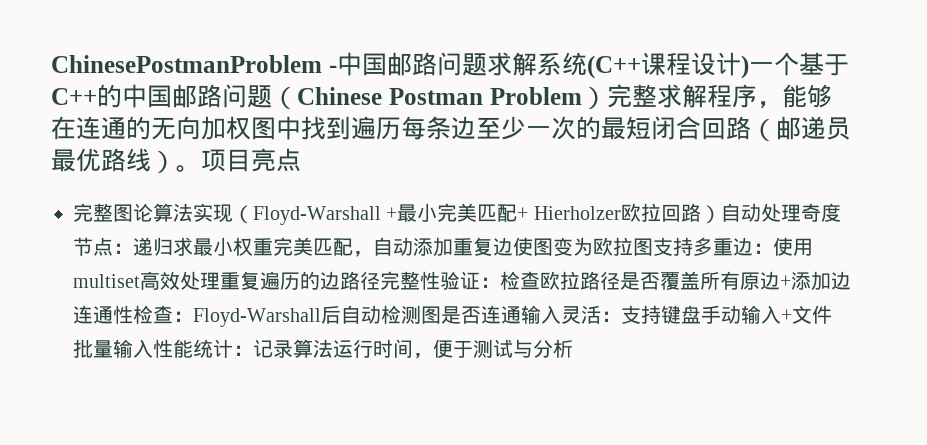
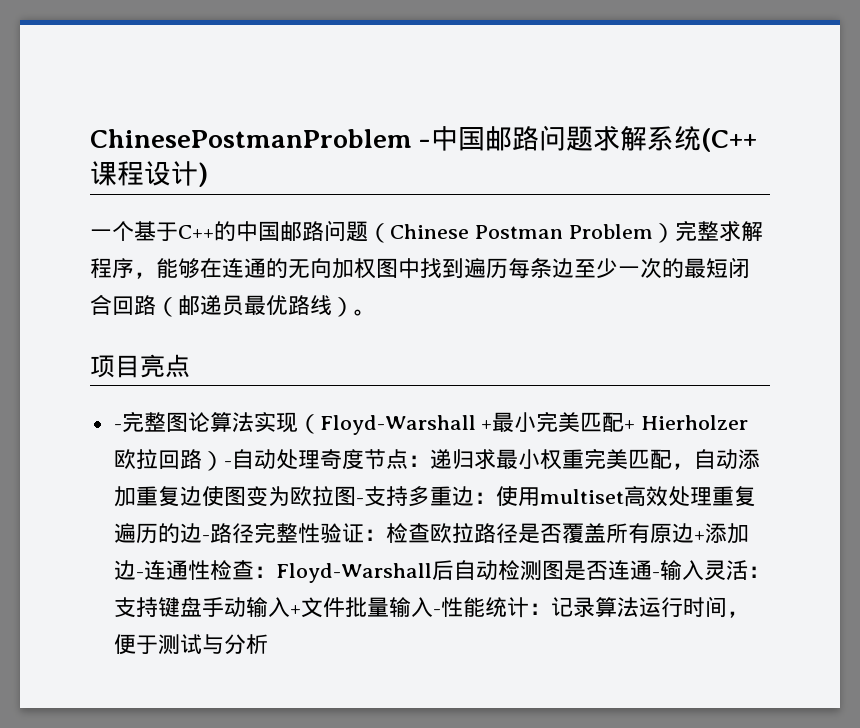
- ChinesePostmanProblem -中国邮路问题求解系统(C++课程设计)一个基于C++的中国邮路问题（Chinese Postman Problem）完整求解程序，能够在连通的无向加权图中找到遍历每条边至少一次的最短闭合回路（邮递员最优路线）。项目亮点
+ ChinesePostmanProblem -中国邮路问题求解系统(C++课程设计)
+ 一个基于C++的中国邮路问题（Chinese Postman Problem）完整求解程序，能够在连通的无向加权图中找到遍历每条边至少一次的最短闭合回路（邮递员最优路线）。
+ 项目亮点
- 完整图论算法实现（Floyd-Warshall +最小完美匹配+ Hierholzer欧拉回路）自动处理奇度节点：
+ -完整图论算法实现（Floyd-Warshall +最小完美匹配+ Hierholzer欧拉回路）-自动处理奇度节点：
- 递归求最小权重完美匹配，自动添加重复边使图变为欧拉图支持多重边：
+ 递归求最小权重完美匹配，自动添加重复边使图变为欧拉图-支持多重边：
- 使用multiset高效处理重复遍历的边路径完整性验证：
+ 使用multiset高效处理重复遍历的边-路径完整性验证：
- 检查欧拉路径是否覆盖所有原边+添加边连通性检查：
+ 检查欧拉路径是否覆盖所有原边+添加边-连通性检查：
- Floyd-Warshall后自动检测图是否连通输入灵活：
+ Floyd-Warshall后自动检测图是否连通-输入灵活：
- 支持键盘手动输入+文件批量输入性能统计：
+ 支持键盘手动输入+文件批量输入-性能统计：

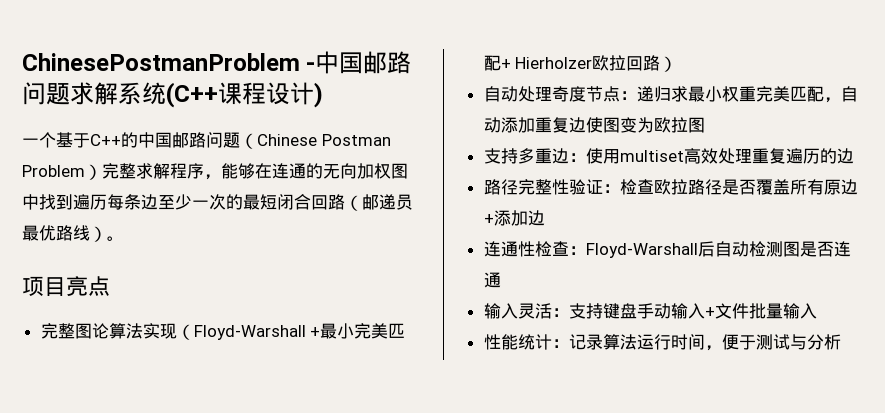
- -完整图论算法实现（Floyd-Warshall +最小完美匹配+ Hierholzer欧拉回路）-自动处理奇度节点：
+ 完整图论算法实现（Floyd-Warshall +最小完美匹配+ Hierholzer欧拉回路）
+ 自动处理奇度节点：
- 递归求最小权重完美匹配，自动添加重复边使图变为欧拉图-支持多重边：
+ 递归求最小权重完美匹配，自动添加重复边使图变为欧拉图
+ 支持多重边：
- 使用multiset高效处理重复遍历的边-路径完整性验证：
+ 使用multiset高效处理重复遍历的边
+ 路径完整性验证：
- 检查欧拉路径是否覆盖所有原边+添加边-连通性检查：
+ 检查欧拉路径是否覆盖所有原边+添加边
+ 连通性检查：
- Floyd-Warshall后自动检测图是否连通-输入灵活：
+ Floyd-Warshall后自动检测图是否连通
+ 输入灵活：
- 支持键盘手动输入+文件批量输入-性能统计：
+ 支持键盘手动输入+文件批量输入
+ 性能统计：

